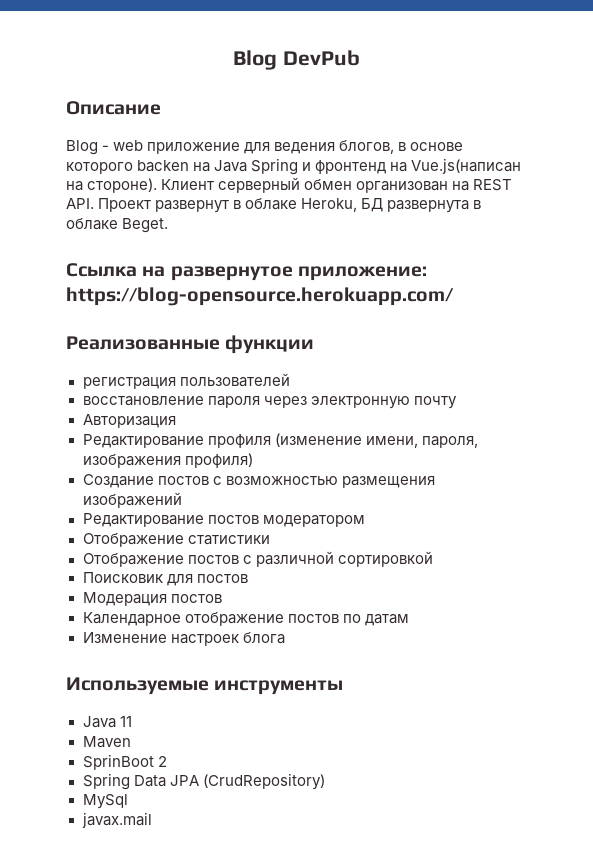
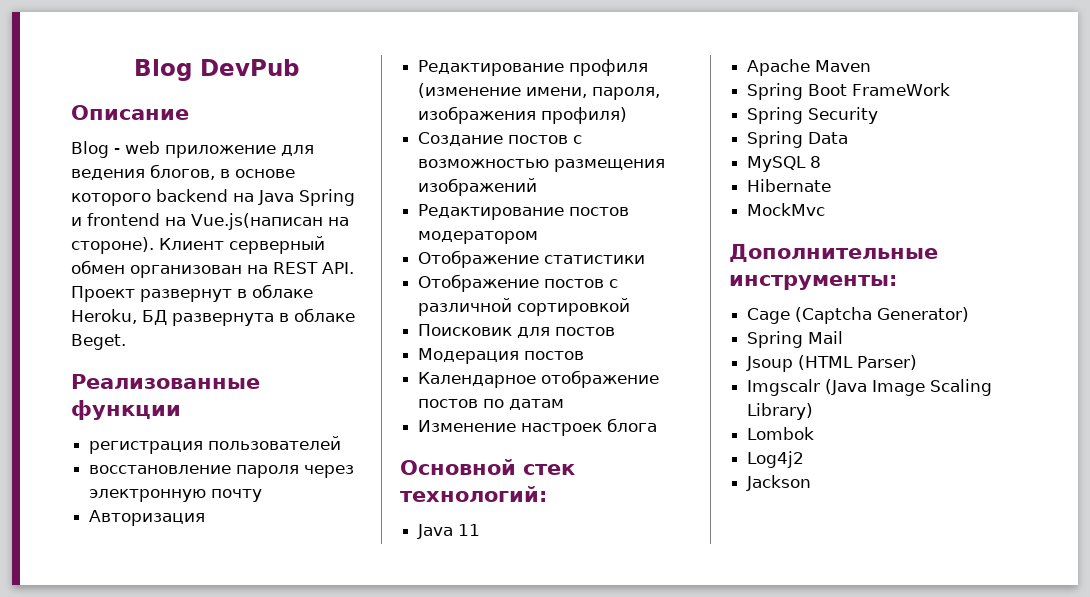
- Blog - web приложение для ведения блогов, в основе которого backen на Java Spring и фронтенд на Vue.js(написан на стороне).
+ Blog - web приложение для ведения блогов, в основе которого backend на Java Spring и frontend на Vue.js(написан на стороне).
- Ссылка на развернутое приложение: https://blog-opensource.herokuapp.com/
- Используемые инструменты
+ Основной стек технологий:
- Maven
+ Apache Maven
- SprinBoot 2
- Spring Data JPA (CrudRepository)
- MySql
- javax.mail
+ Spring Boot FrameWork
+ Spring Security
+ Spring Data
+ MySQL 8
+ Hibernate
+ MockMvc
+ Дополнительные инструменты:
+ Cage (Captcha Generator)
+ Spring Mail
+ Jsoup (HTML Parser)
+ Imgscalr (Java Image Scaling Library)
+ Lombok
+ Log4j2
+ Jackson

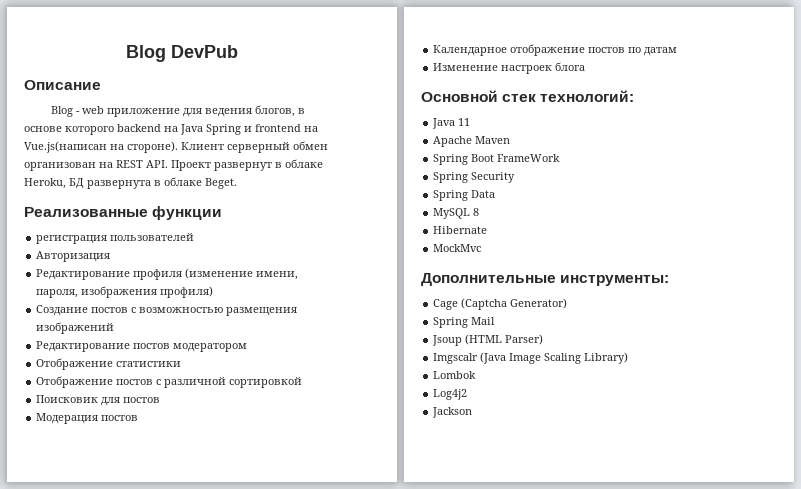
- восстановление пароля через электронную почту

